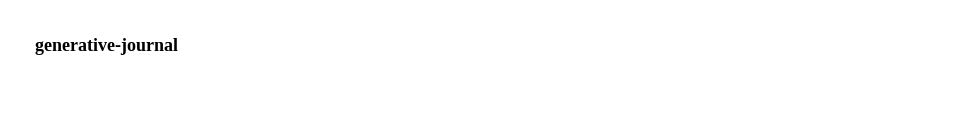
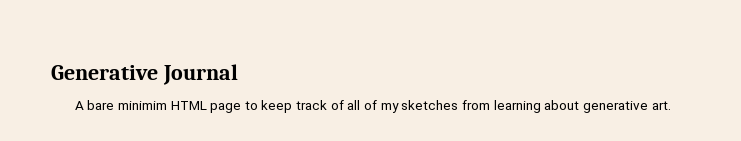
- generative-journal
+ Generative Journal
+ A bare minimim HTML page to keep track of all of my sketches from learning about generative art.

